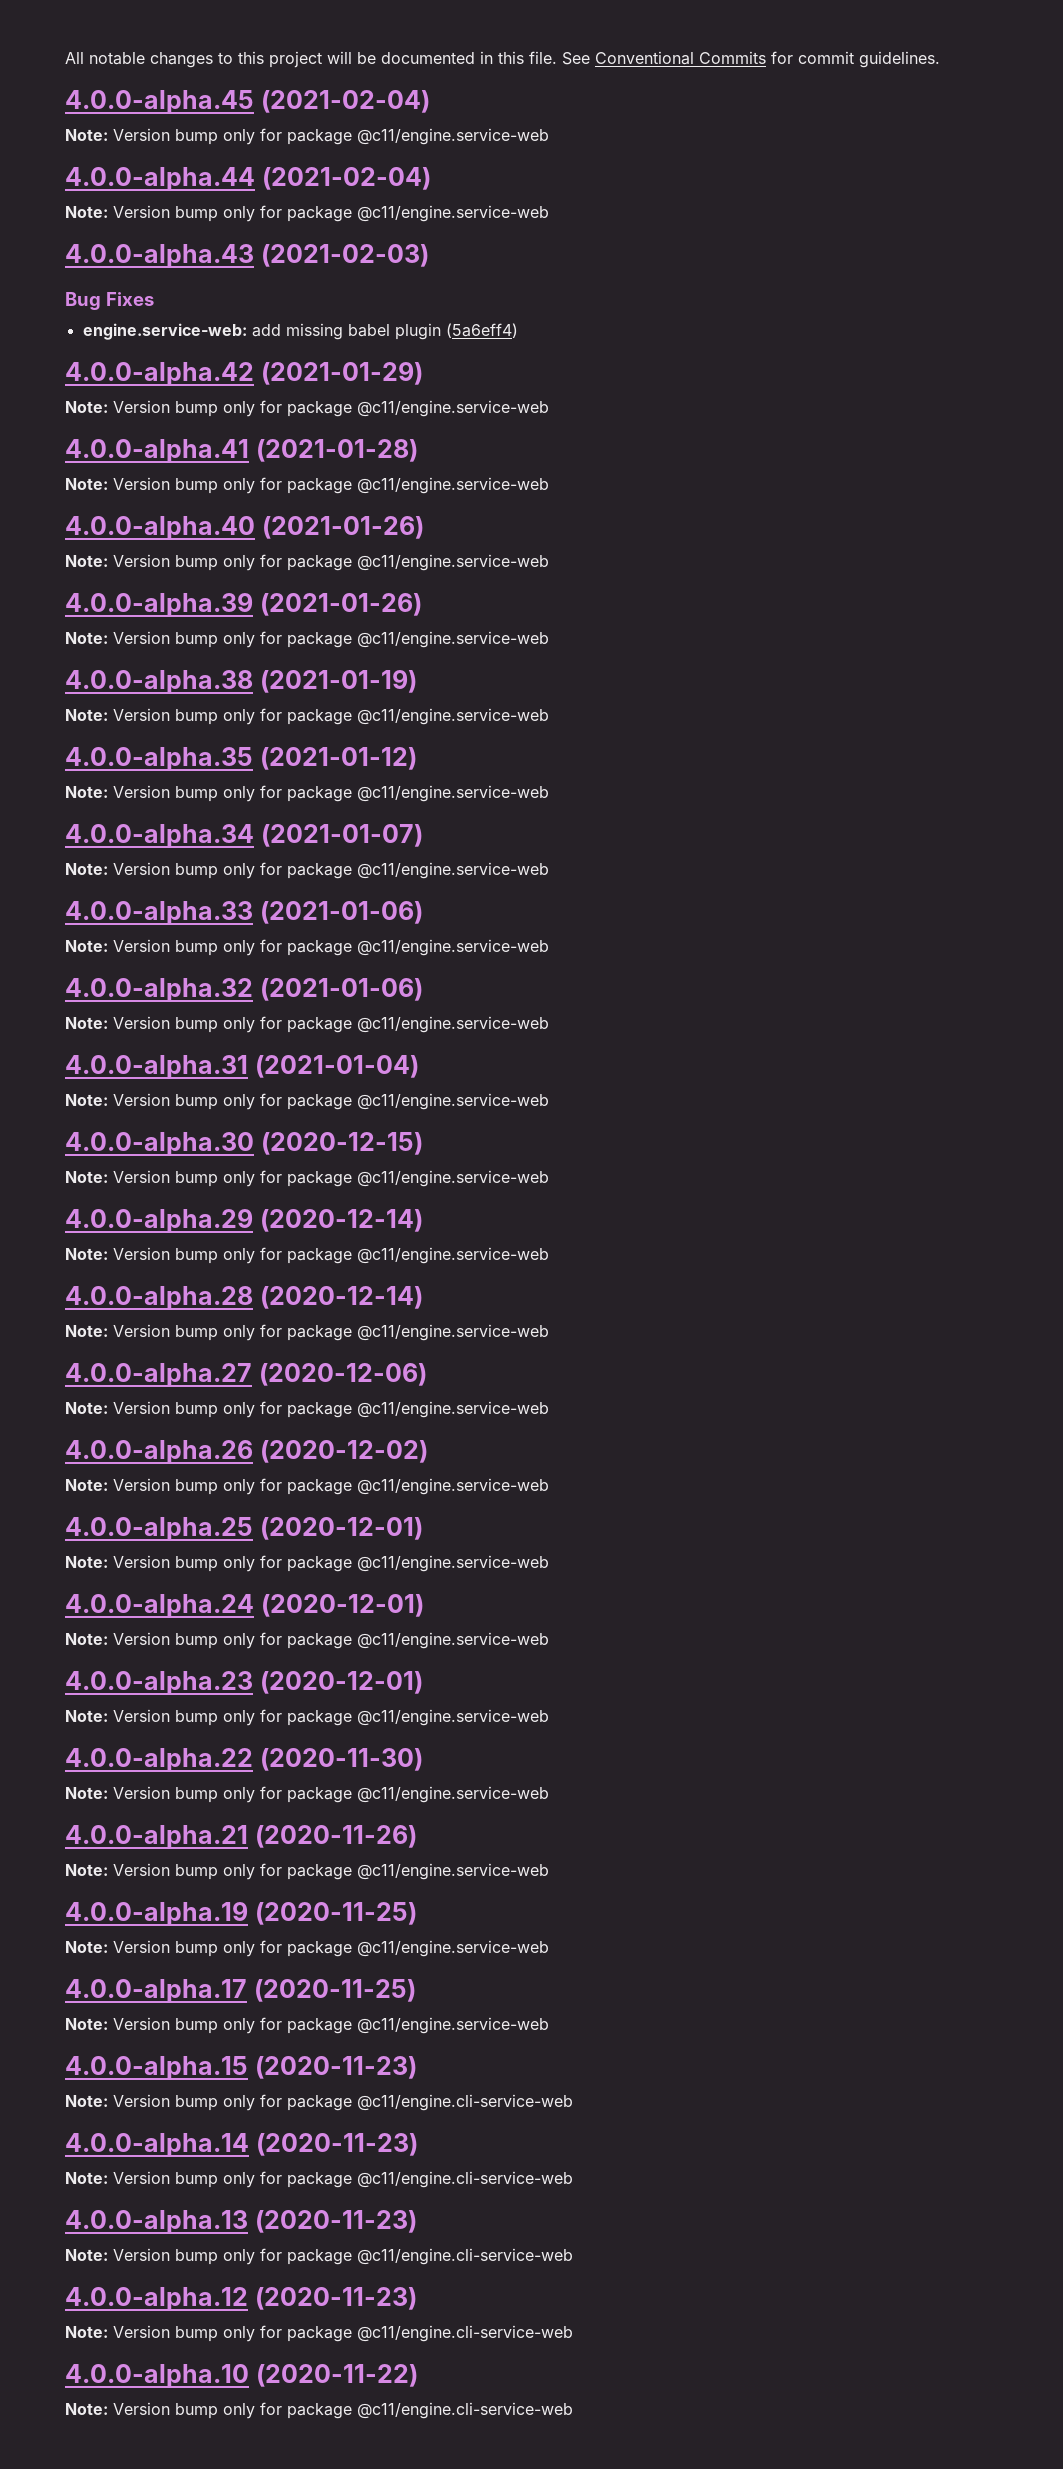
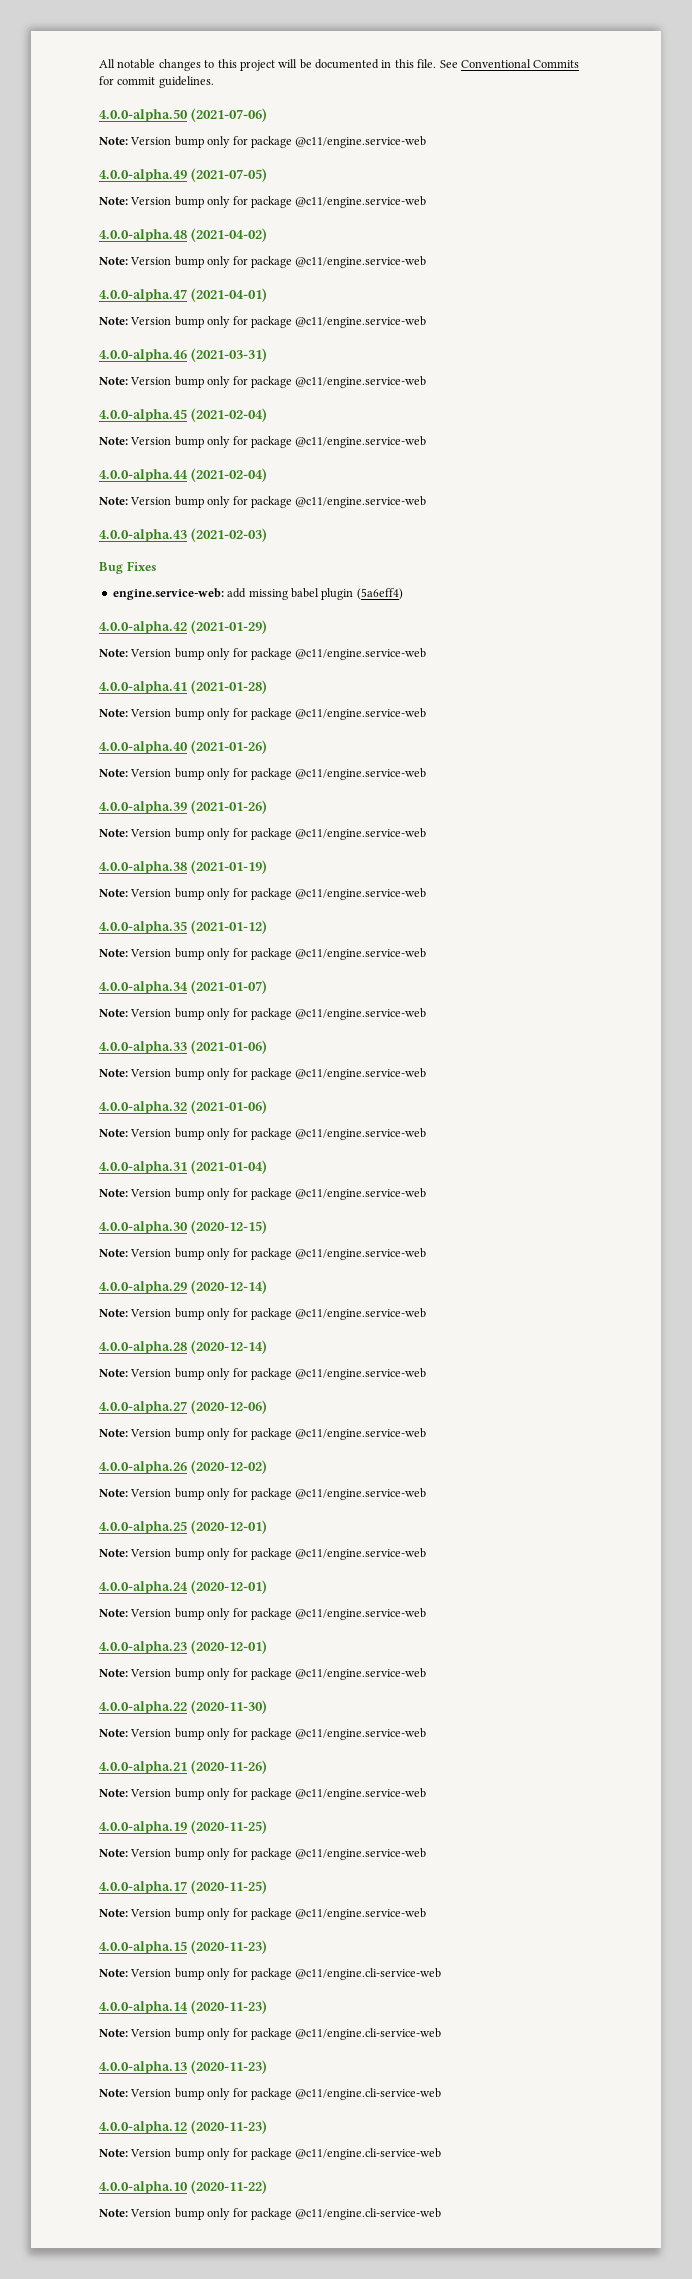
+ 4.0.0-alpha.50 (2021-07-06)
+ Note: Version bump only for package @c11/engine.service-web
+ 4.0.0-alpha.49 (2021-07-05)
+ Note: Version bump only for package @c11/engine.service-web
+ 4.0.0-alpha.48 (2021-04-02)
+ Note: Version bump only for package @c11/engine.service-web
+ 4.0.0-alpha.47 (2021-04-01)
+ Note: Version bump only for package @c11/engine.service-web
+ 4.0.0-alpha.46 (2021-03-31)
+ Note: Version bump only for package @c11/engine.service-web

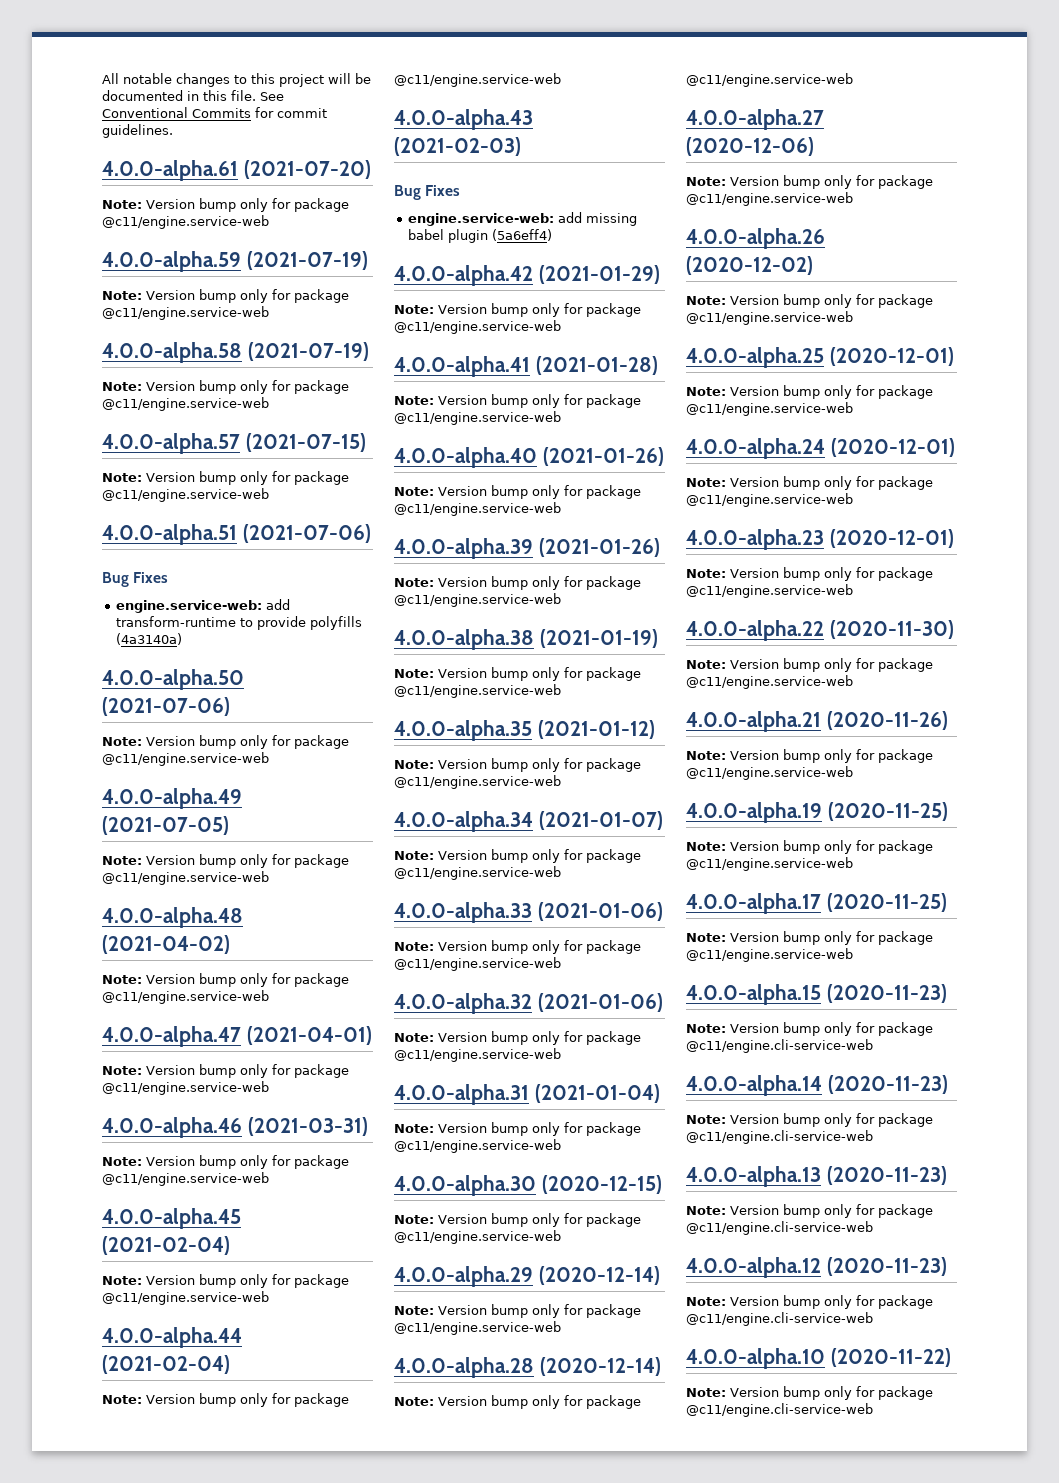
+ 4.0.0-alpha.61 (2021-07-20)
+ Note: Version bump only for package @c11/engine.service-web
+ 4.0.0-alpha.59 (2021-07-19)
+ Note: Version bump only for package @c11/engine.service-web
+ 4.0.0-alpha.58 (2021-07-19)
+ Note: Version bump only for package @c11/engine.service-web
+ 4.0.0-alpha.57 (2021-07-15)
+ Note: Version bump only for package @c11/engine.service-web
+ 4.0.0-alpha.51 (2021-07-06)
+ Bug Fixes
+ engine.service-web: add transform-runtime to provide polyfills (4a3140a)

